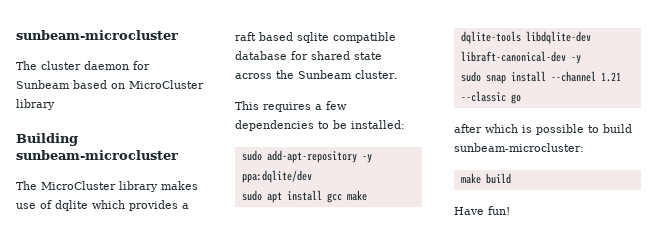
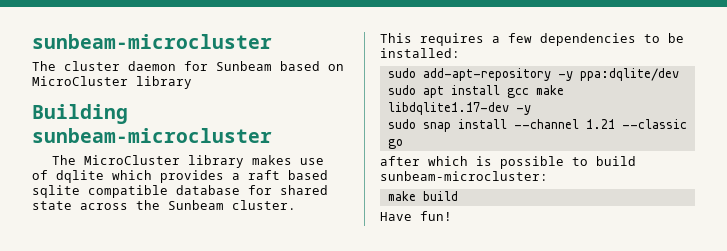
- sudo apt install gcc make dqlite-tools libdqlite-dev libraft-canonical-dev -y
+ sudo apt install gcc make libdqlite1.17-dev -y

